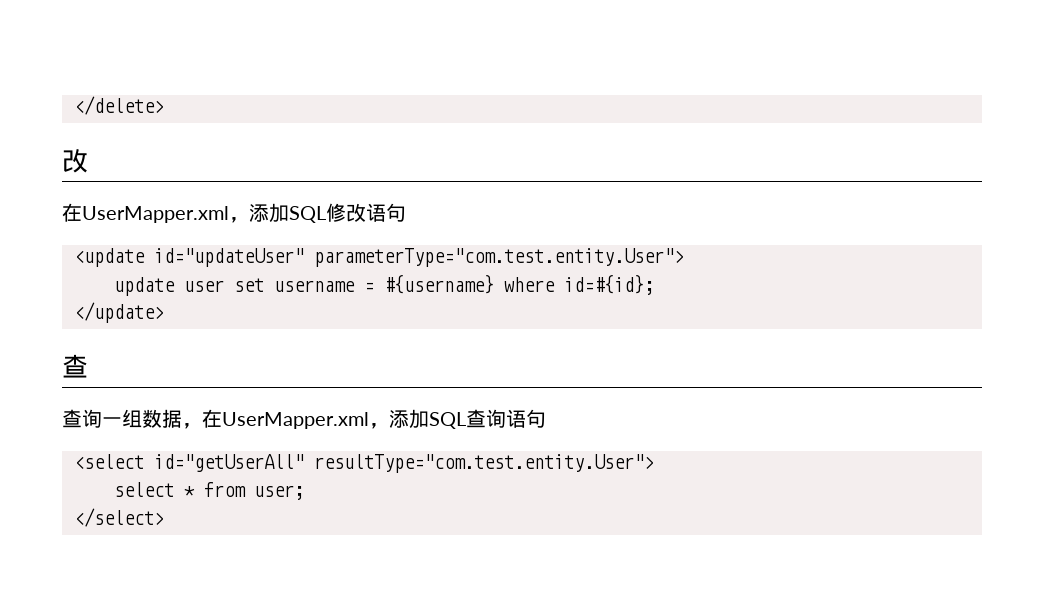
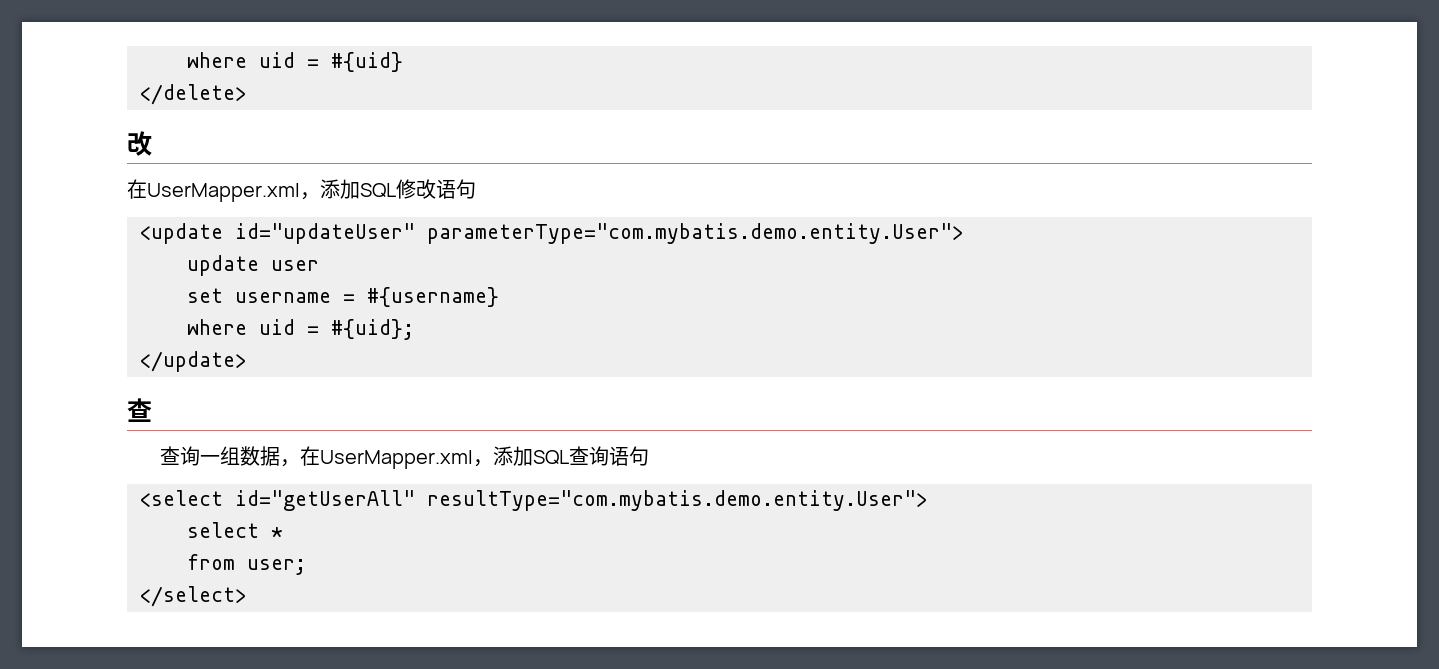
+ where uid = #{uid}
- <update id="updateUser" parameterType="com.test.entity.User">
+ <update id="updateUser" parameterType="com.mybatis.demo.entity.User">
- update user set username = #{username} where id=#{id};
+ update user
+ set username = #{username}
+ where uid = #{uid};
- <select id="getUserAll" resultType="com.test.entity.User">
+ <select id="getUserAll" resultType="com.mybatis.demo.entity.User">
- select * from user;
+ select *
+ from user;

